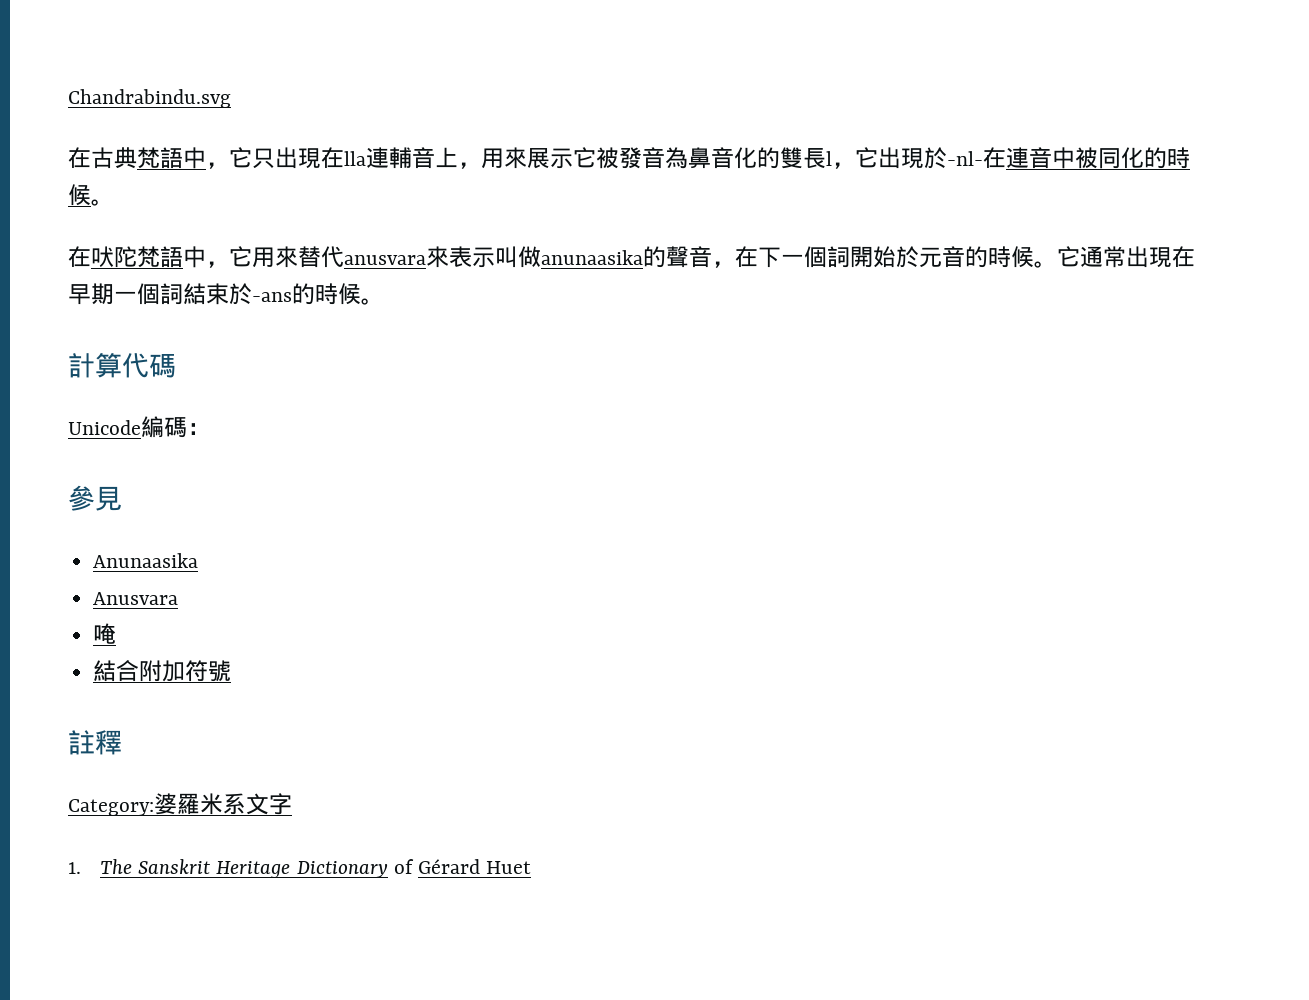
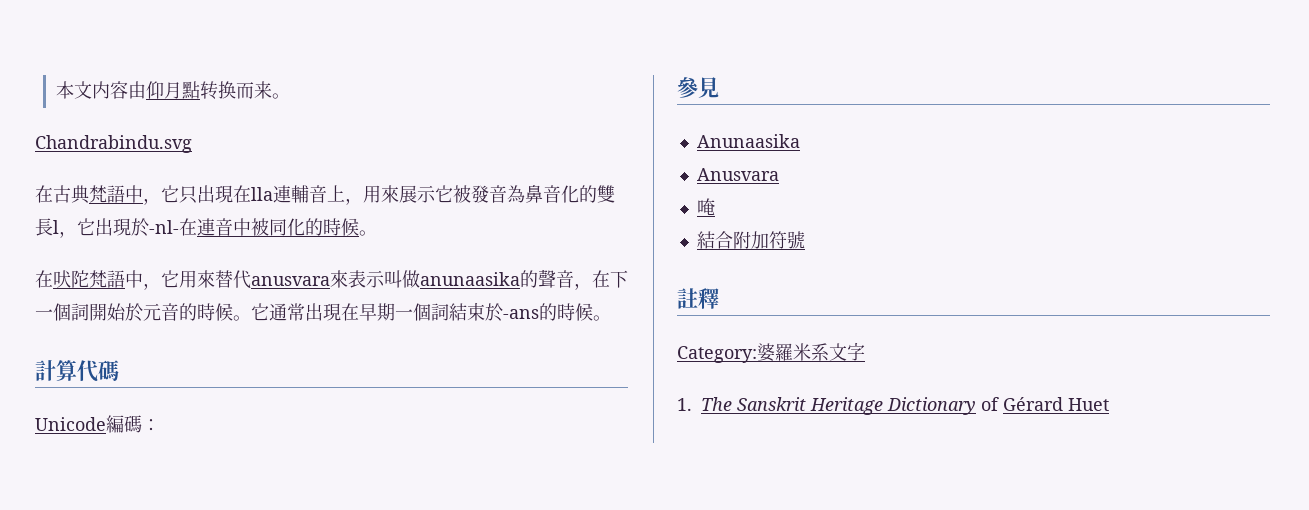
+ 本文内容由仰月點转换而来。

